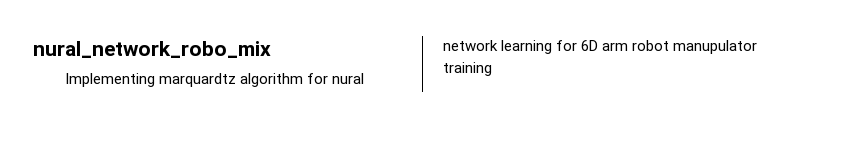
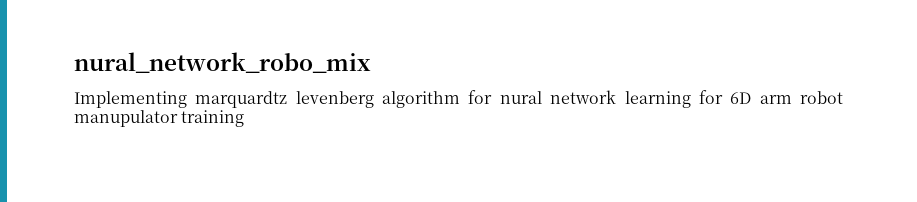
- Implementing marquardtz algorithm for nural network learning for 6D arm robot manupulator training
+ Implementing marquardtz levenberg algorithm for nural network learning for 6D arm robot manupulator training

